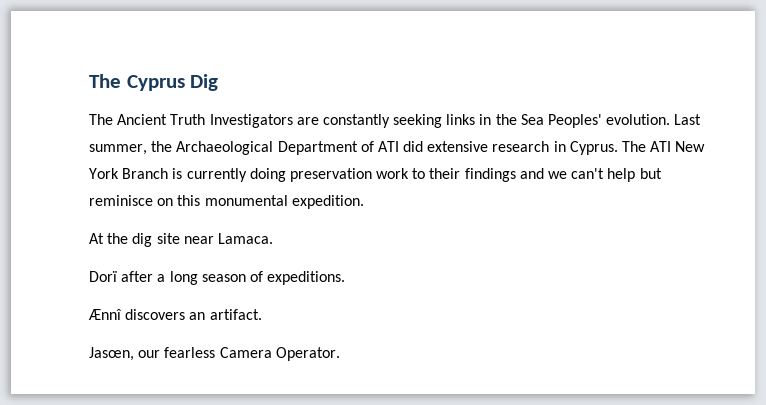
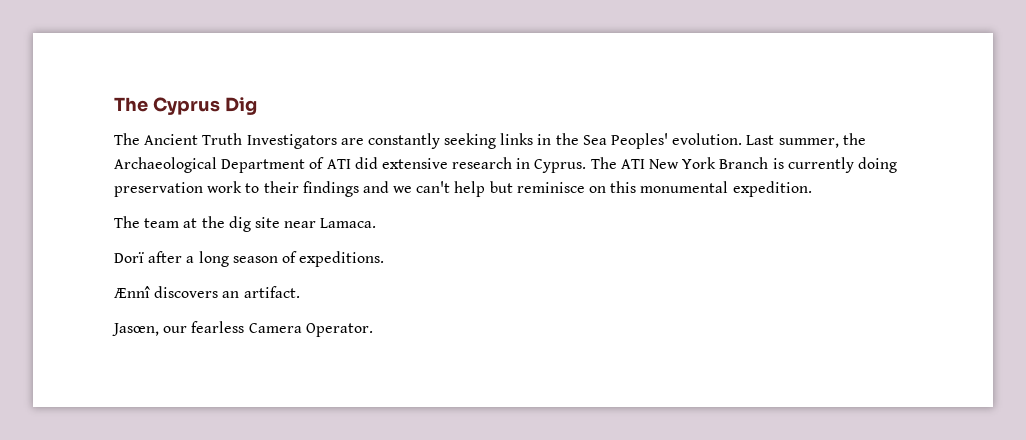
- At the dig site near Lamaca.
+ The team at the dig site near Lamaca.

